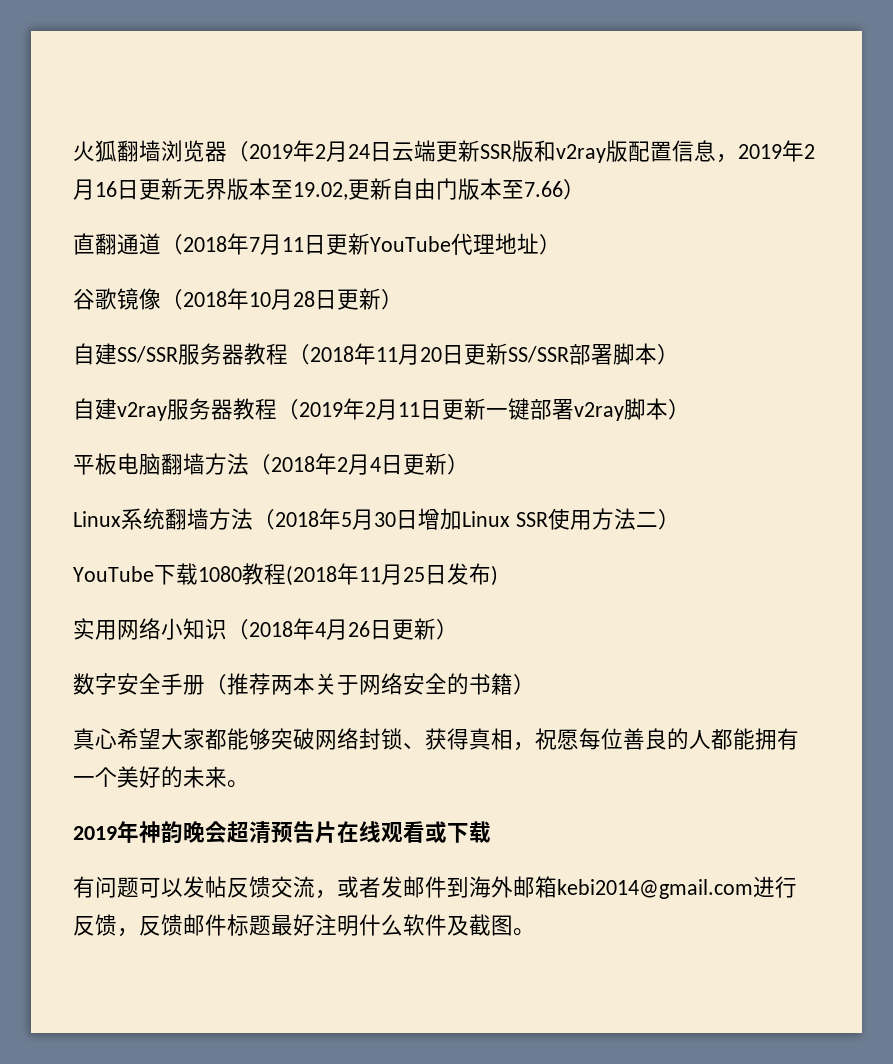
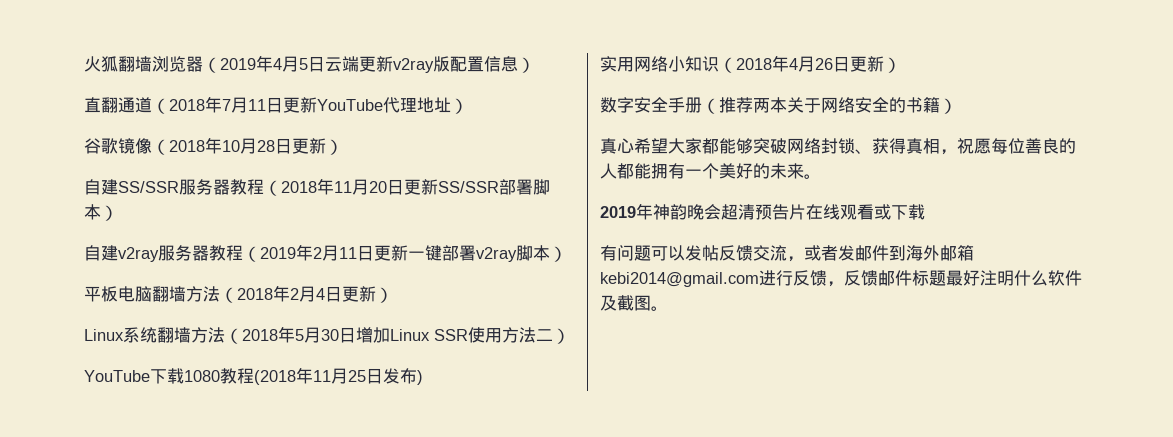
- 火狐翻墙浏览器（2019年2月24日云端更新SSR版和v2ray版配置信息，2019年2月16日更新无界版本至19.02,更新自由门版本至7.66）
+ 火狐翻墙浏览器（2019年4月5日云端更新v2ray版配置信息）

